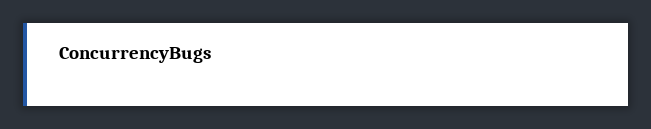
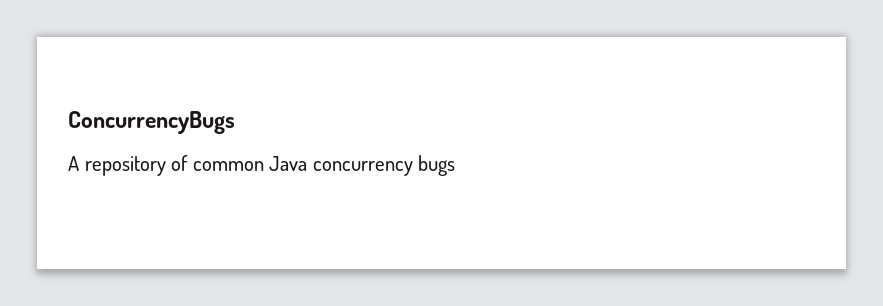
+ A repository of common Java concurrency bugs

